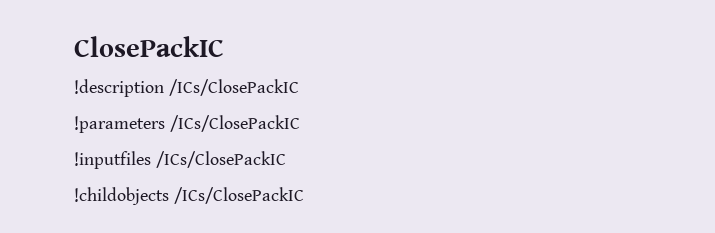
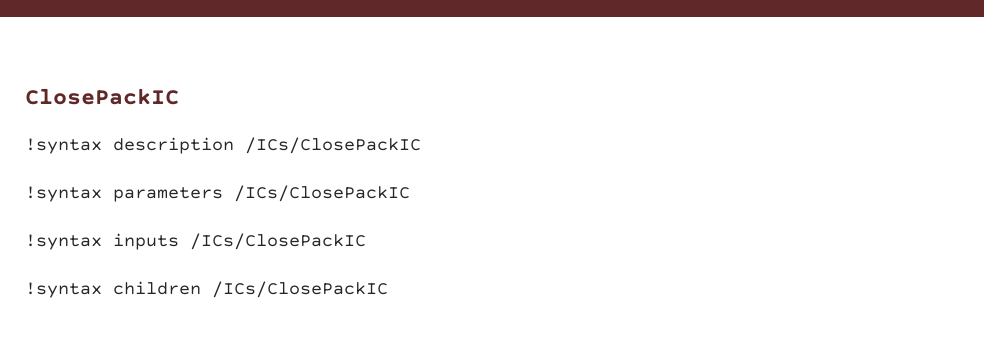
- !description /ICs/ClosePackIC
- !parameters /ICs/ClosePackIC
- !inputfiles /ICs/ClosePackIC
- !childobjects /ICs/ClosePackIC
+ !syntax description /ICs/ClosePackIC
+ !syntax parameters /ICs/ClosePackIC
+ !syntax inputs /ICs/ClosePackIC
+ !syntax children /ICs/ClosePackIC

